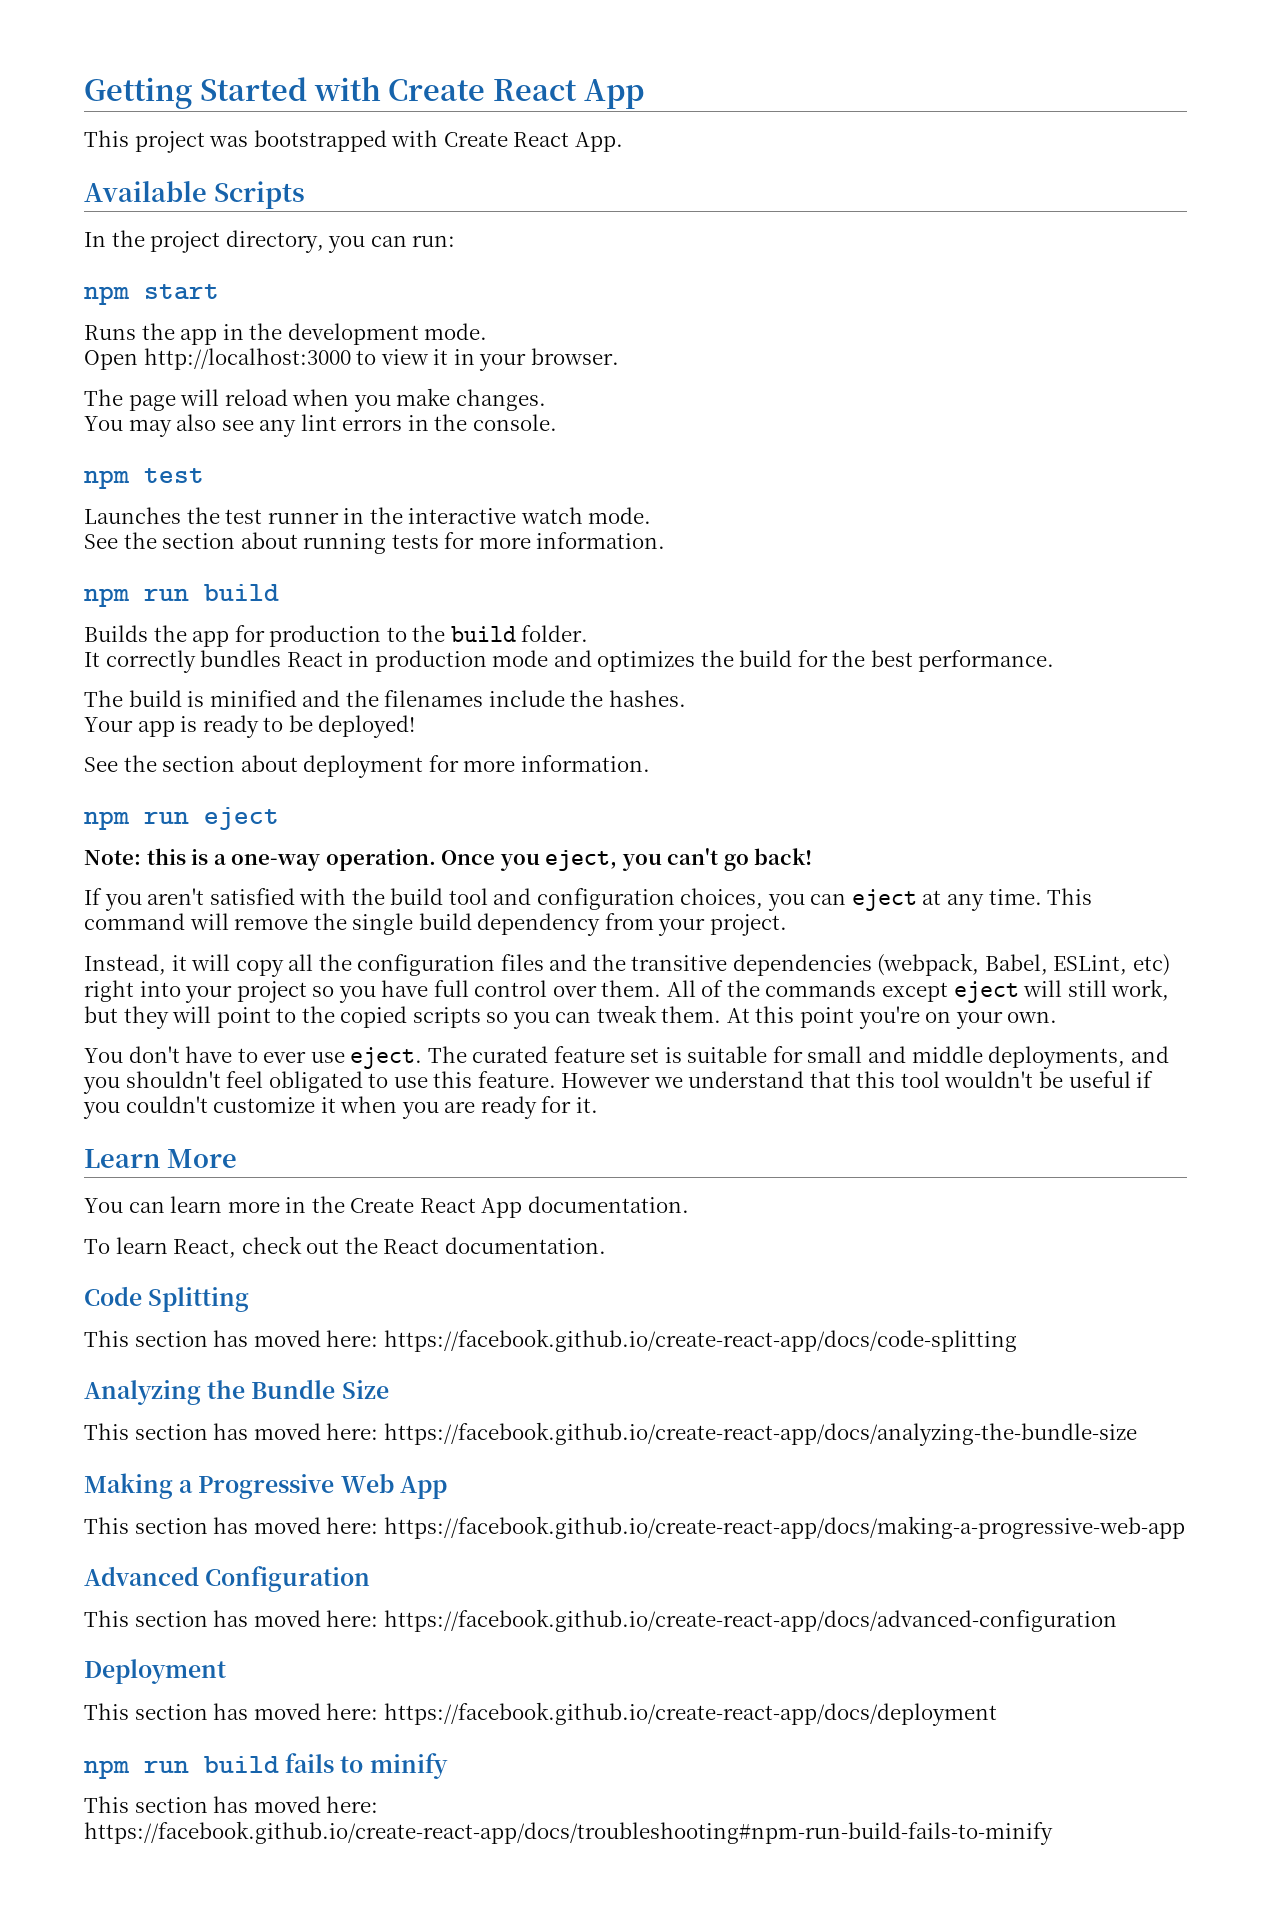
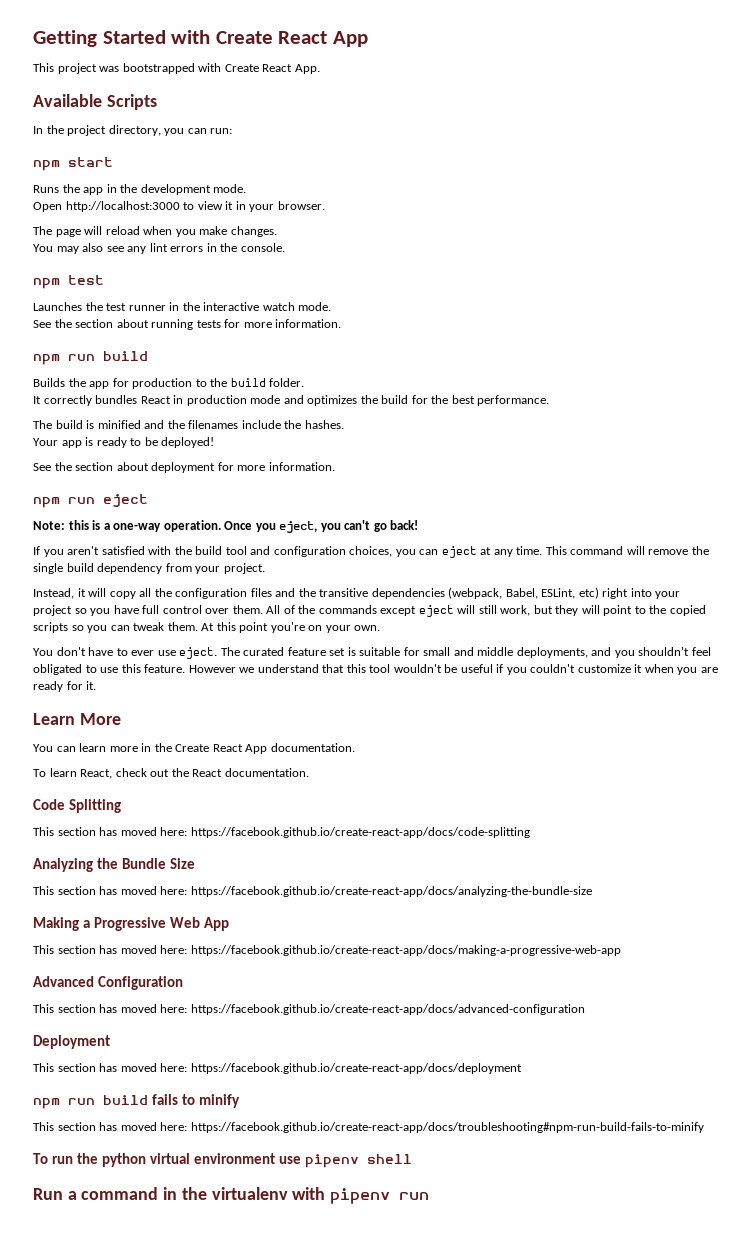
+ To run the python virtual environment use pipenv shell
+ Run a command in the virtualenv with pipenv run

